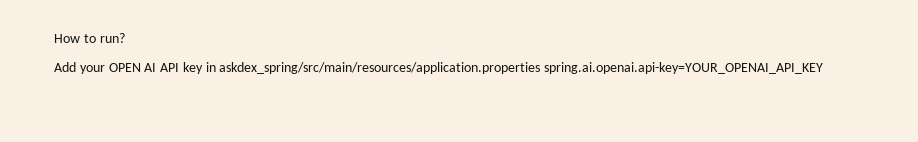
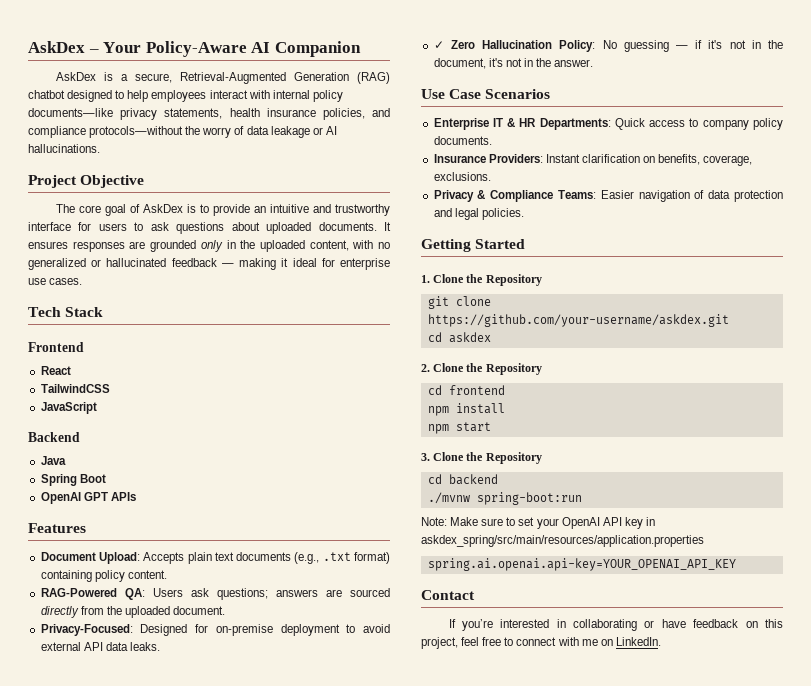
- How to run?
- Add your OPEN AI API key in askdex_spring/src/main/resources/application.properties spring.ai.openai.api-key=YOUR_OPENAI_API_KEY
+ AskDex – Your Policy-Aware AI Companion
+ AskDex is a secure, Retrieval-Augmented Generation (RAG) chatbot designed to help employees interact with internal policy documents—like privacy statements, health insurance policies, and compliance protocols—without the worry of data leakage or AI hallucinations.
+ Project Objective
+ The core goal of AskDex is to provide an intuitive and trustworthy interface for users to ask questions about uploaded documents. It ensures responses are grounded only in the uploaded content, with no generalized or hallucinated feedback — making it ideal for enterprise use cases.
+ Tech Stack
+ Frontend
+ React
+ TailwindCSS
+ JavaScript
+ Backend
+ Java
+ Spring Boot
+ OpenAI GPT APIs
+ Features
+ Document Upload: Accepts plain text documents (e.g., .txt format) containing policy content.
+ RAG-Powered QA: Users ask questions; answers are sourced directly from the uploaded document.
+ Privacy-Focused: Designed for on-premise deployment to avoid external API data leaks.
+ ✓ Zero Hallucination Policy: No guessing — if it's not in the document, it's not in the answer.
+ Use Case Scenarios
+ Enterprise IT & HR Departments: Quick access to company policy documents.
+ Insurance Providers: Instant clarification on benefits, coverage, exclusions.
+ Privacy & Compliance Teams: Easier navigation of data protection and legal policies.
+ Getting Started
+ 1. Clone the Repository
+ git clone https://github.com/your-username/askdex.git
+ cd askdex
+ 2. Clone the Repository
+ cd frontend
+ npm install
+ npm start
+ 3. Clone the Repository
+ cd backend
+ ./mvnw spring-boot:run
+ Note: Make sure to set your OpenAI API key in askdex_spring/src/main/resources/application.properties
+ spring.ai.openai.api-key=YOUR_OPENAI_API_KEY
+ Contact
+ If you’re interested in collaborating or have feedback on this project, feel free to connect with me on LinkedIn.

